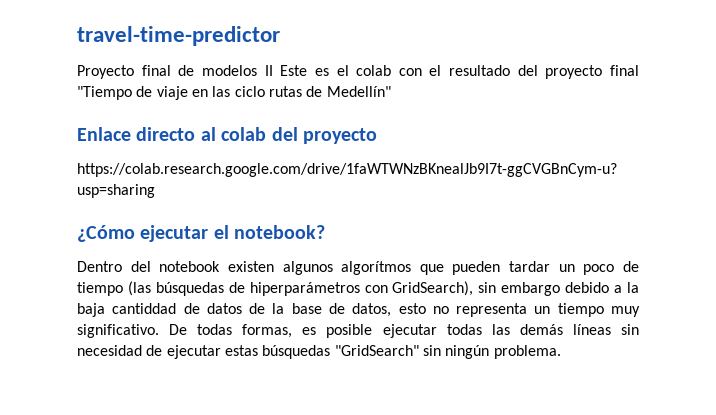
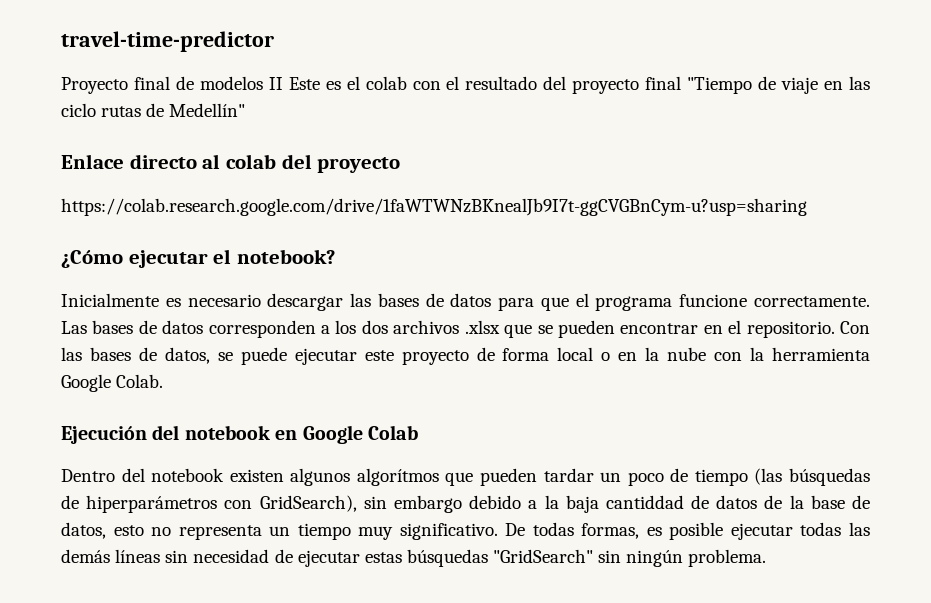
+ Inicialmente es necesario descargar las bases de datos para que el programa funcione correctamente. Las bases de datos corresponden a los dos archivos .xlsx que se pueden encontrar en el repositorio. Con las bases de datos, se puede ejecutar este proyecto de forma local o en la nube con la herramienta Google Colab.
+ Ejecución del notebook en Google Colab

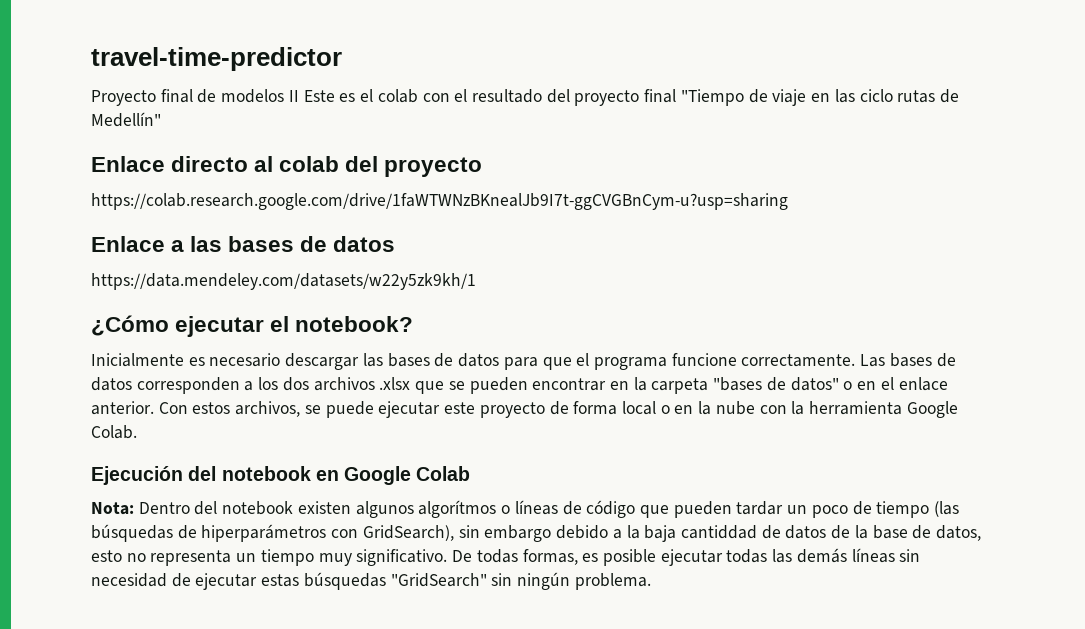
+ Enlace a las bases de datos
+ https://data.mendeley.com/datasets/w22y5zk9kh/1
- Las bases de datos corresponden a los dos archivos .xlsx que se pueden encontrar en el repositorio. Con las bases de datos, se puede ejecutar este proyecto de forma local o en la nube con la herramienta Google Colab.
+ Las bases de datos corresponden a los dos archivos .xlsx que se pueden encontrar en la carpeta "bases de datos" o en el enlace anterior. Con estos archivos, se puede ejecutar este proyecto de forma local o en la nube con la herramienta Google Colab.
- Dentro del notebook existen algunos algorítmos que pueden tardar un poco de tiempo (las búsquedas de hiperparámetros con GridSearch), sin embargo debido a la baja cantiddad de datos de la base de datos, esto no representa un tiempo muy significativo.
+ Nota: Dentro del notebook existen algunos algorítmos o líneas de código que pueden tardar un poco de tiempo (las búsquedas de hiperparámetros con GridSearch), sin embargo debido a la baja cantiddad de datos de la base de datos, esto no representa un tiempo muy significativo.

